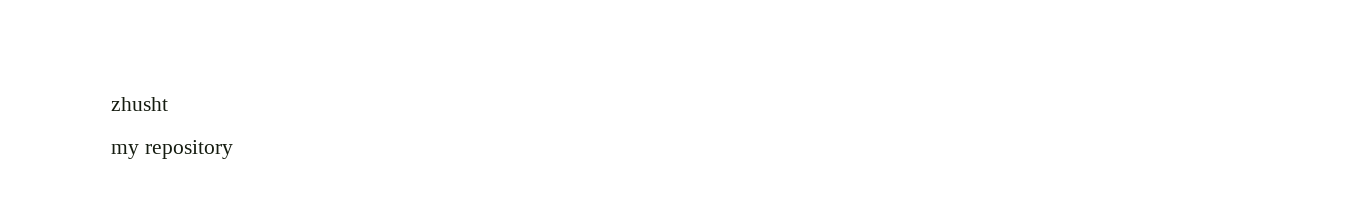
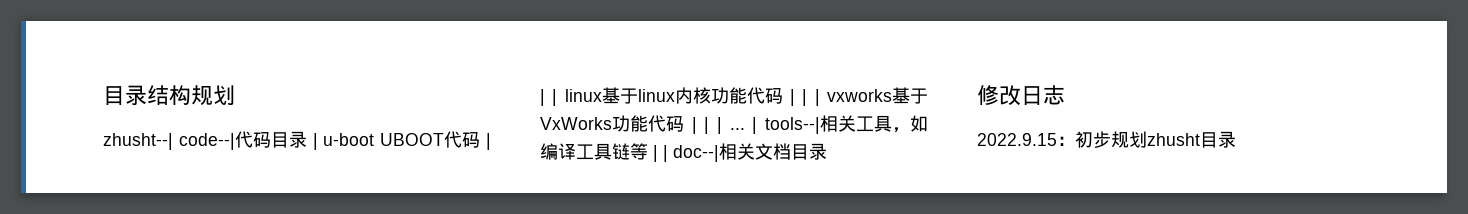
- zhusht
- my repository
+ 目录结构规划
+ zhusht--| code--|代码目录 | u-boot UBOOT代码 | | | linux基于linux内核功能代码 | | | vxworks基于VxWorks功能代码 | | | ... | tools--|相关工具，如编译工具链等 | | doc--|相关文档目录
+ 修改日志
+ 2022.9.15：初步规划zhusht目录

